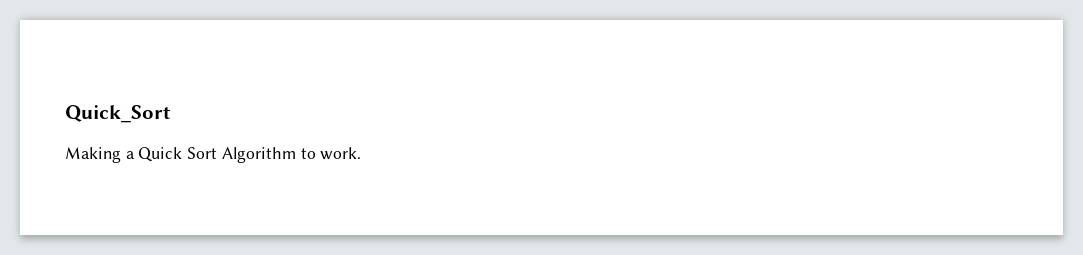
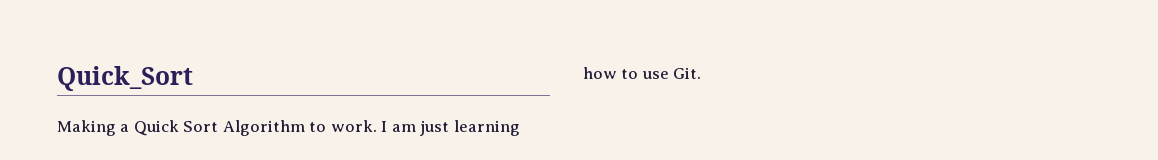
+ I am just learning how to use Git.

